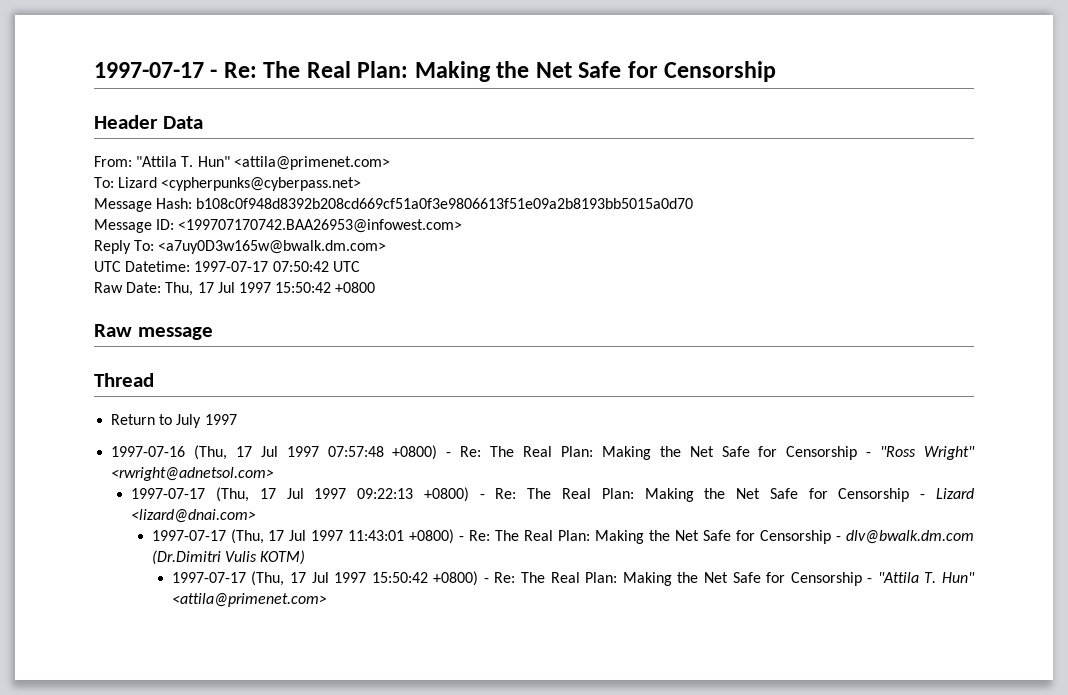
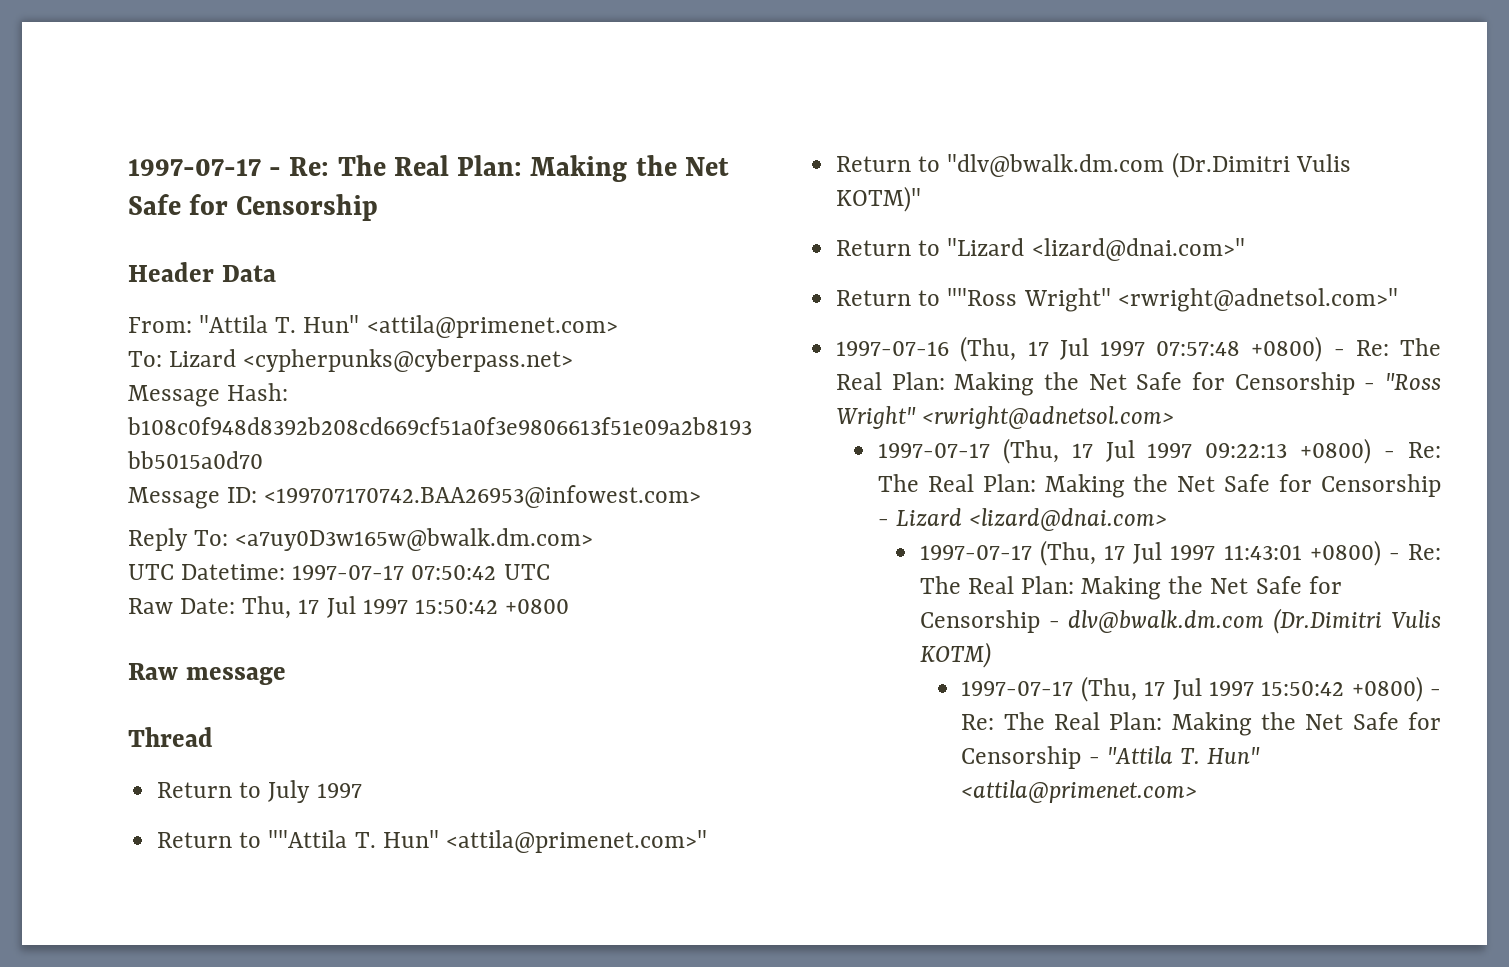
+ Return to ""Attila T. Hun" <attila@primenet.com>"
+ Return to "dlv@bwalk.dm.com (Dr.Dimitri Vulis KOTM)"
+ Return to "Lizard <lizard@dnai.com>"
+ Return to ""Ross Wright" <rwright@adnetsol.com>"

